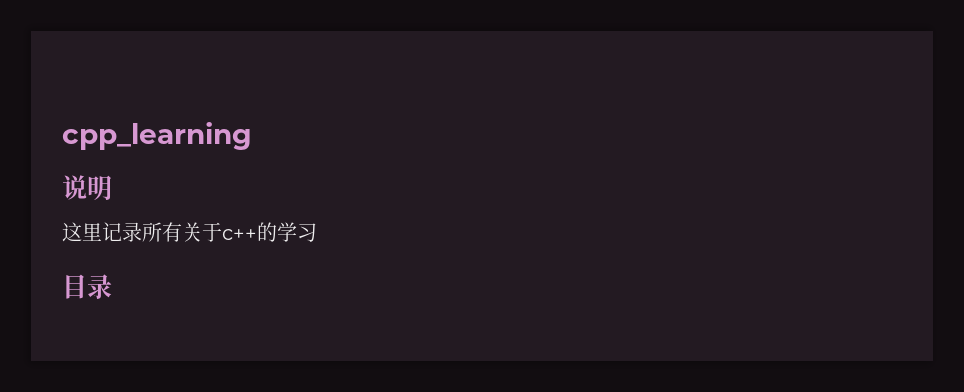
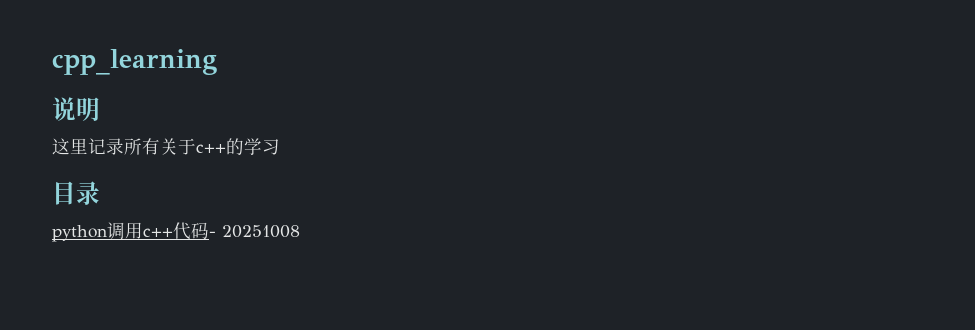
+ python调用c++代码- 20251008

